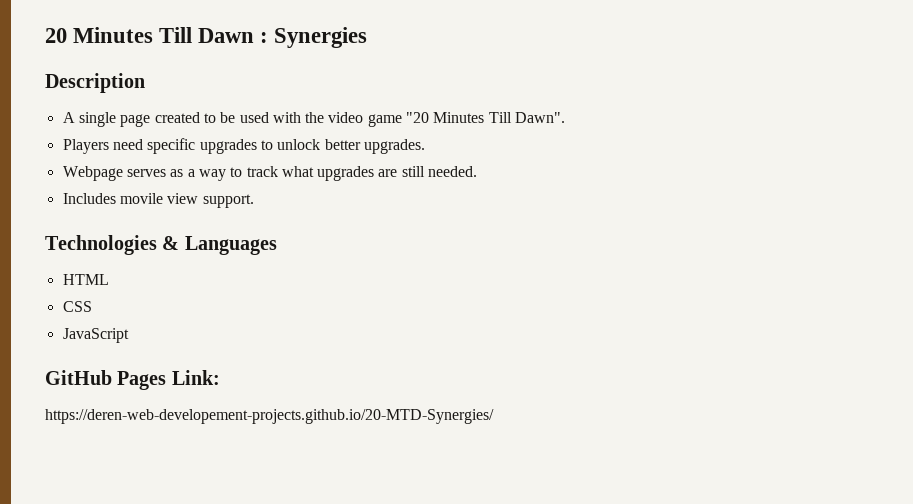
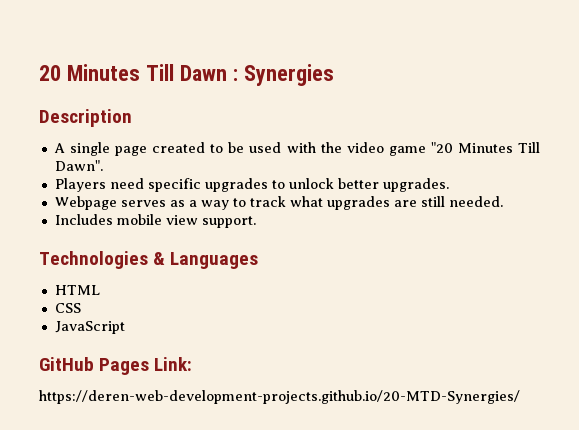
- Includes movile view support.
+ Includes mobile view support.
- https://deren-web-developement-projects.github.io/20-MTD-Synergies/
+ https://deren-web-development-projects.github.io/20-MTD-Synergies/

